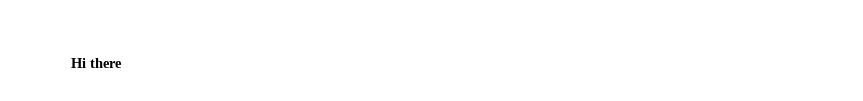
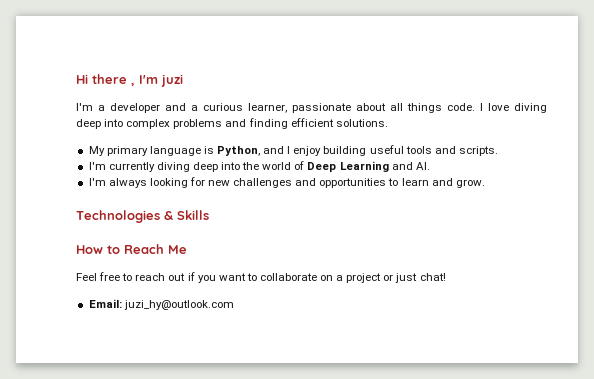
- Hi there
+ Hi there , I'm juzi
+ I'm a developer and a curious learner, passionate about all things code. I love diving deep into complex problems and finding efficient solutions.
+ My primary language is Python, and I enjoy building useful tools and scripts.
+ I'm currently diving deep into the world of Deep Learning and AI.
+ I'm always looking for new challenges and opportunities to learn and grow.
+ Technologies & Skills
+ How to Reach Me
+ Feel free to reach out if you want to collaborate on a project or just chat!
+ Email: juzi_hy@outlook.com

